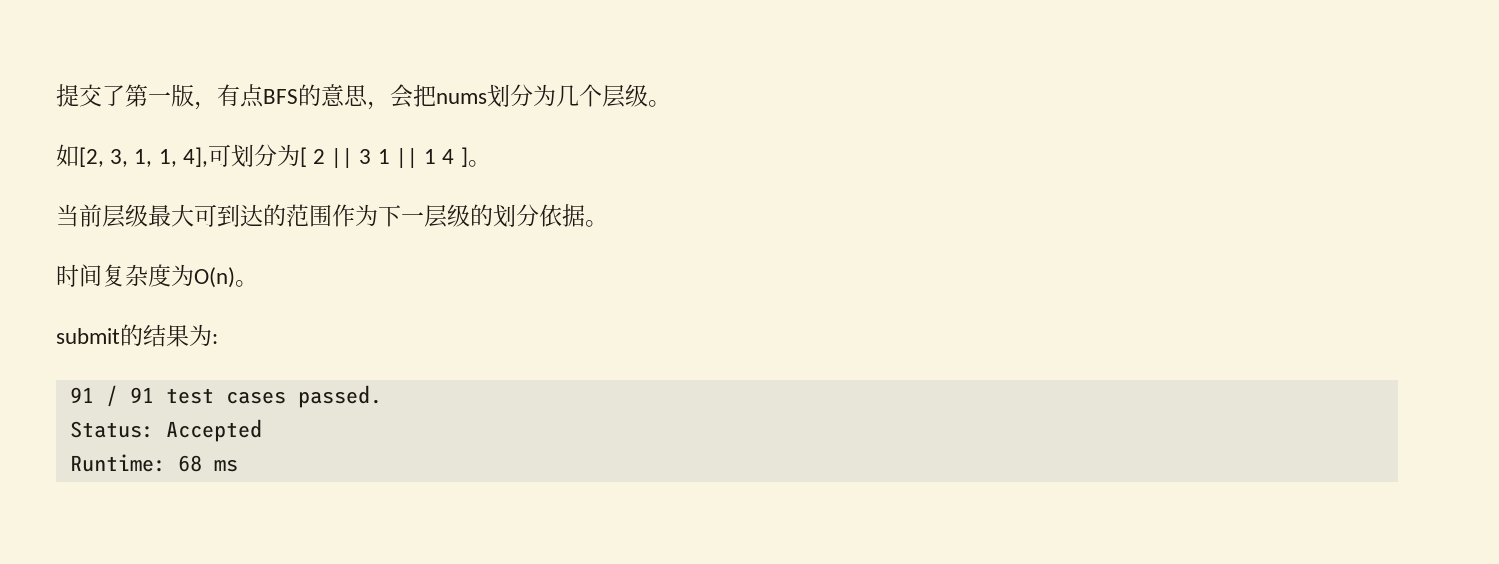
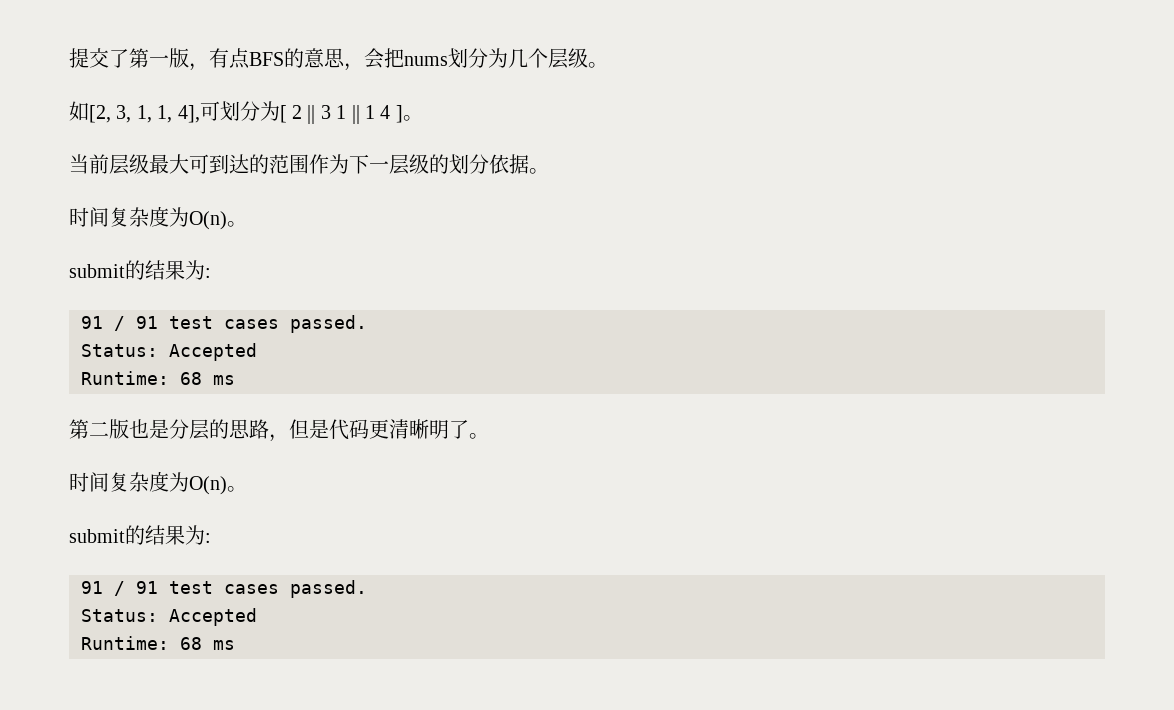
+ 第二版也是分层的思路，但是代码更清晰明了。
+ 时间复杂度为O(n)。
+ submit的结果为:
+ 91 / 91 test cases passed.
+ Status: Accepted
+ Runtime: 68 ms

